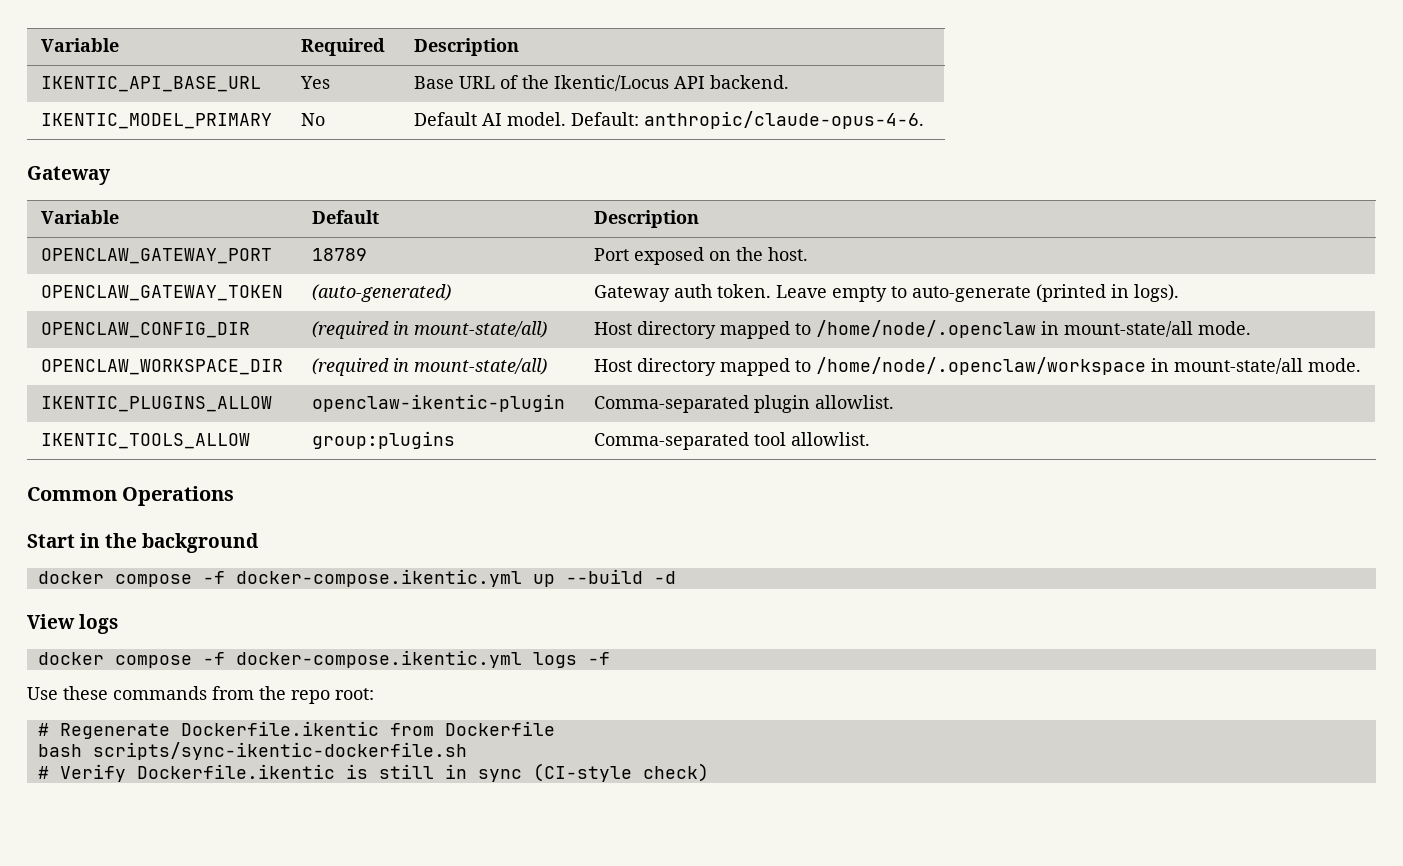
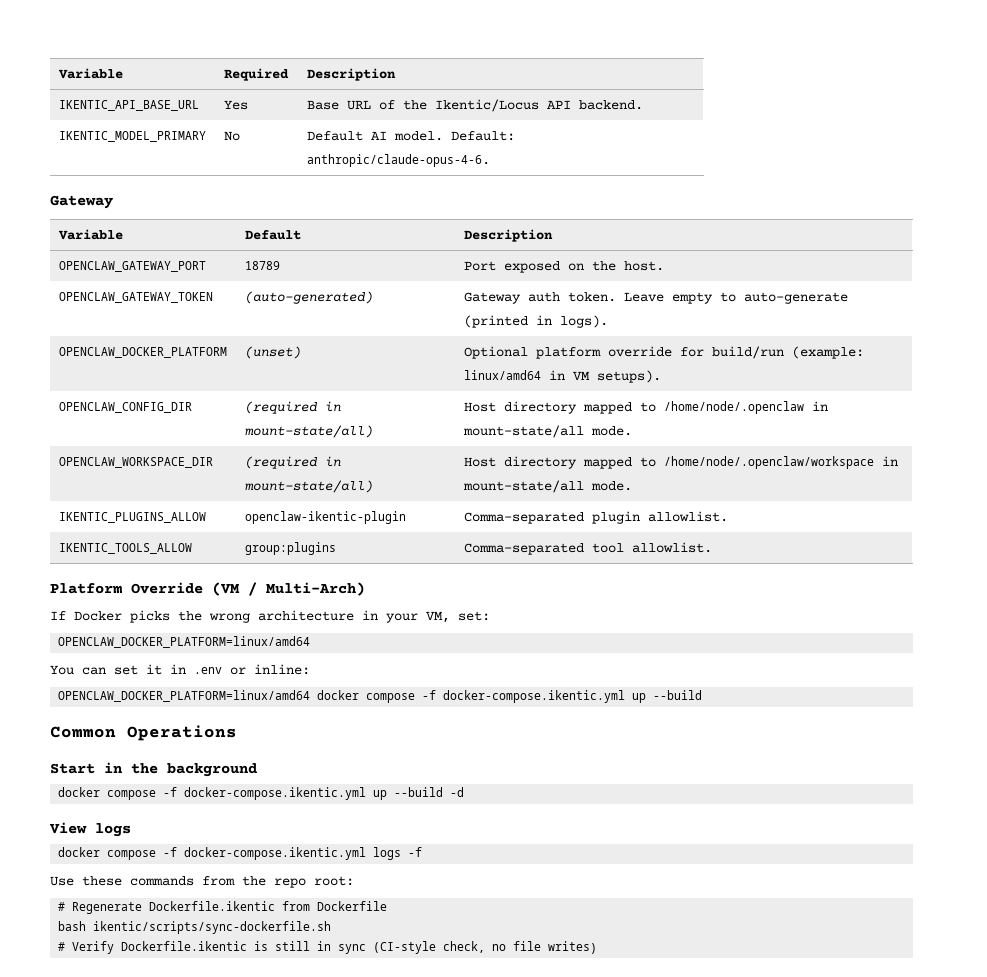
+ OPENCLAW_DOCKER_PLATFORM | (unset) | Optional platform override for build/run (example: linux/amd64 in VM setups).
+ Platform Override (VM / Multi-Arch)
+ If Docker picks the wrong architecture in your VM, set:
+ OPENCLAW_DOCKER_PLATFORM=linux/amd64
+ You can set it in .env or inline:
+ OPENCLAW_DOCKER_PLATFORM=linux/amd64 docker compose -f docker-compose.ikentic.yml up --build
- bash scripts/sync-ikentic-dockerfile.sh
+ bash ikentic/scripts/sync-dockerfile.sh
- # Verify Dockerfile.ikentic is still in sync (CI-style check)
+ # Verify Dockerfile.ikentic is still in sync (CI-style check, no file writes)

